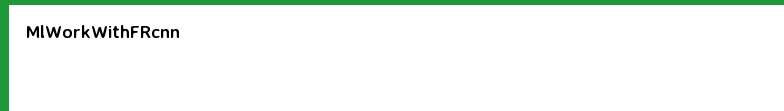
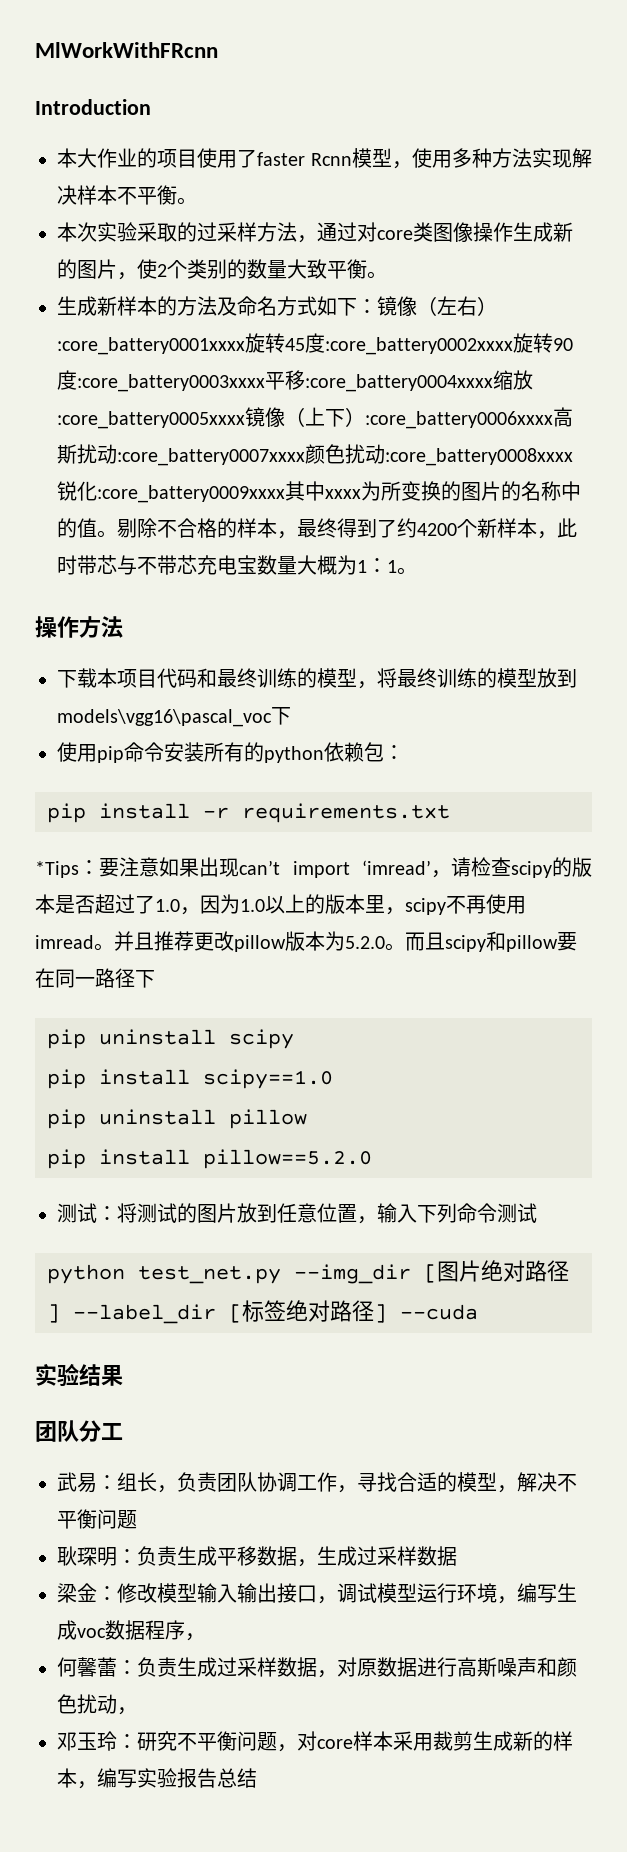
+ Introduction
+ 本大作业的项目使用了faster Rcnn模型，使用多种方法实现解决样本不平衡。
+ 本次实验采取的过采样方法，通过对core类图像操作生成新的图片，使2个类别的数量大致平衡。
+ 生成新样本的方法及命名方式如下：镜像（左右）:core_battery0001xxxx旋转45度:core_battery0002xxxx旋转90度:core_battery0003xxxx平移:core_battery0004xxxx缩放:core_battery0005xxxx镜像（上下）:core_battery0006xxxx高斯扰动:core_battery0007xxxx颜色扰动:core_battery0008xxxx锐化:core_battery0009xxxx其中xxxx为所变换的图片的名称中的值。剔除不合格的样本，最终得到了约4200个新样本，此时带芯与不带芯充电宝数量大概为1：1。
+ 操作方法
+ 下载本项目代码和最终训练的模型，将最终训练的模型放到models\vgg16\pascal_voc下
+ 使用pip命令安装所有的python依赖包：
+ pip install -r requirements.txt
+ *Tips：要注意如果出现can’t import ‘imread’，请检查scipy的版本是否超过了1.0，因为1.0以上的版本里，scipy不再使用imread。并且推荐更改pillow版本为5.2.0。而且scipy和pillow要在同一路径下
+ pip uninstall scipy
+ pip install scipy==1.0
+ pip uninstall pillow
+ pip install pillow==5.2.0
+ 测试：将测试的图片放到任意位置，输入下列命令测试
+ python test_net.py --img_dir [图片绝对路径] --label_dir [标签绝对路径] --cuda
+ 实验结果
+ 团队分工
+ 武易：组长，负责团队协调工作，寻找合适的模型，解决不平衡问题
+ 耿琛明：负责生成平移数据，生成过采样数据
+ 梁金：修改模型输入输出接口，调试模型运行环境，编写生成voc数据程序，
+ 何馨蕾：负责生成过采样数据，对原数据进行高斯噪声和颜色扰动，
+ 邓玉玲：研究不平衡问题，对core样本采用裁剪生成新的样本，编写实验报告总结

